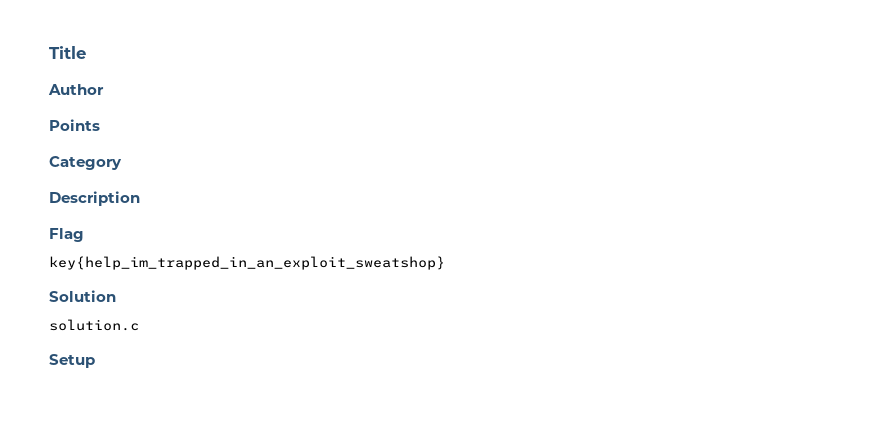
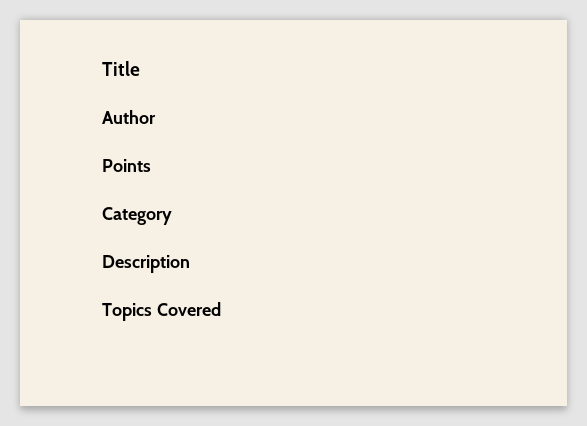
- Flag
- key{help_im_trapped_in_an_exploit_sweatshop}
- Solution
- solution.c
- Setup
+ Topics Covered

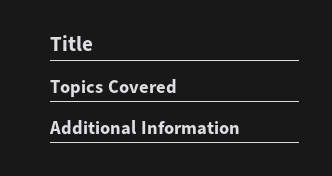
- Author
- Points
- Category
- Description
+ Additional Information

